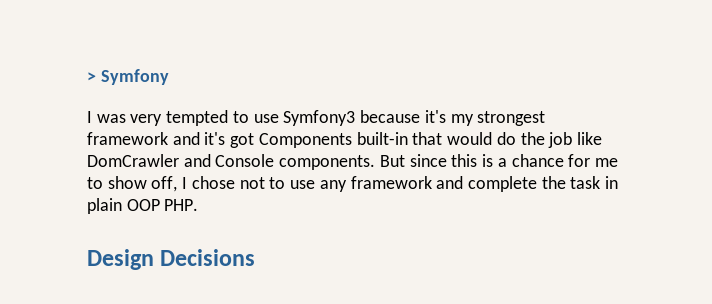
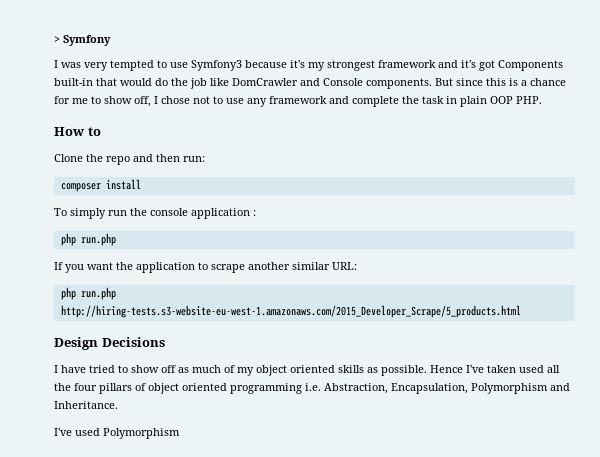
+ How to
+ Clone the repo and then run:
+ composer install
+ To simply run the console application :
+ php run.php
+ If you want the application to scrape another similar URL:
+ php run.php http://hiring-tests.s3-website-eu-west-1.amazonaws.com/2015_Developer_Scrape/5_products.html
  Design Decisions
+ I have tried to show off as much of my object oriented skills as possible. Hence I've taken used all the four pillars of object oriented programming i.e. Abstraction, Encapsulation, Polymorphism and Inheritance.
+ I've used Polymorphism

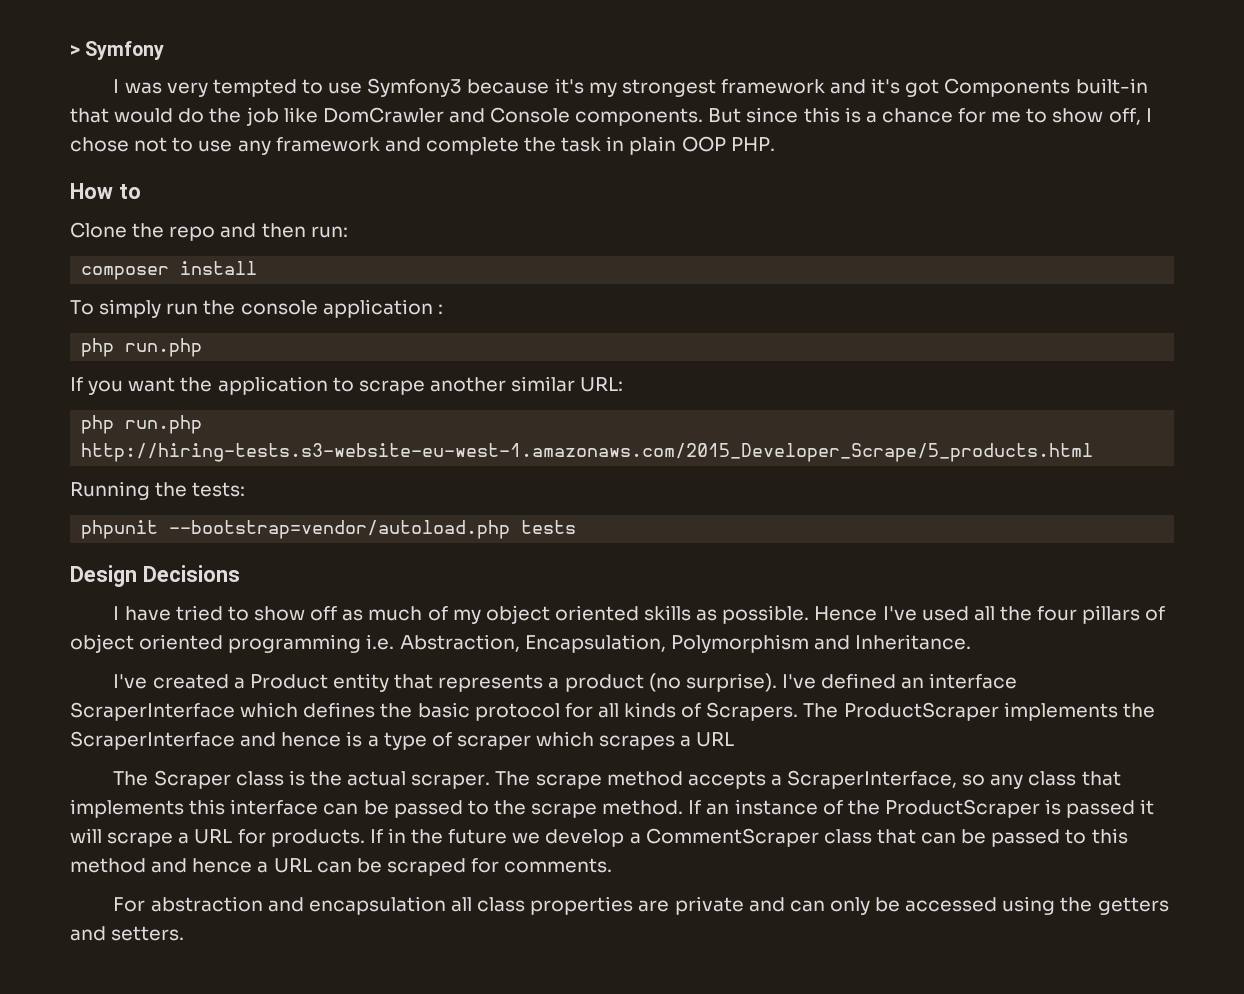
+ Running the tests:
+ phpunit --bootstrap=vendor/autoload.php tests
- Hence I've taken used all the four pillars of object oriented programming i.e. Abstraction, Encapsulation, Polymorphism and Inheritance.
+ Hence I've used all the four pillars of object oriented programming i.e. Abstraction, Encapsulation, Polymorphism and Inheritance.
- I've used Polymorphism
+ I've created a Product entity that represents a product (no surprise). I've defined an interface ScraperInterface which defines the basic protocol for all kinds of Scrapers. The ProductScraper implements the ScraperInterface and hence is a type of scraper which scrapes a URL
+ The Scraper class is the actual scraper. The scrape method accepts a ScraperInterface, so any class that implements this interface can be passed to the scrape method. If an instance of the ProductScraper is passed it will scrape a URL for products. If in the future we develop a CommentScraper class that can be passed to this method and hence a URL can be scraped for comments.
+ For abstraction and encapsulation all class properties are private and can only be accessed using the getters and setters.

